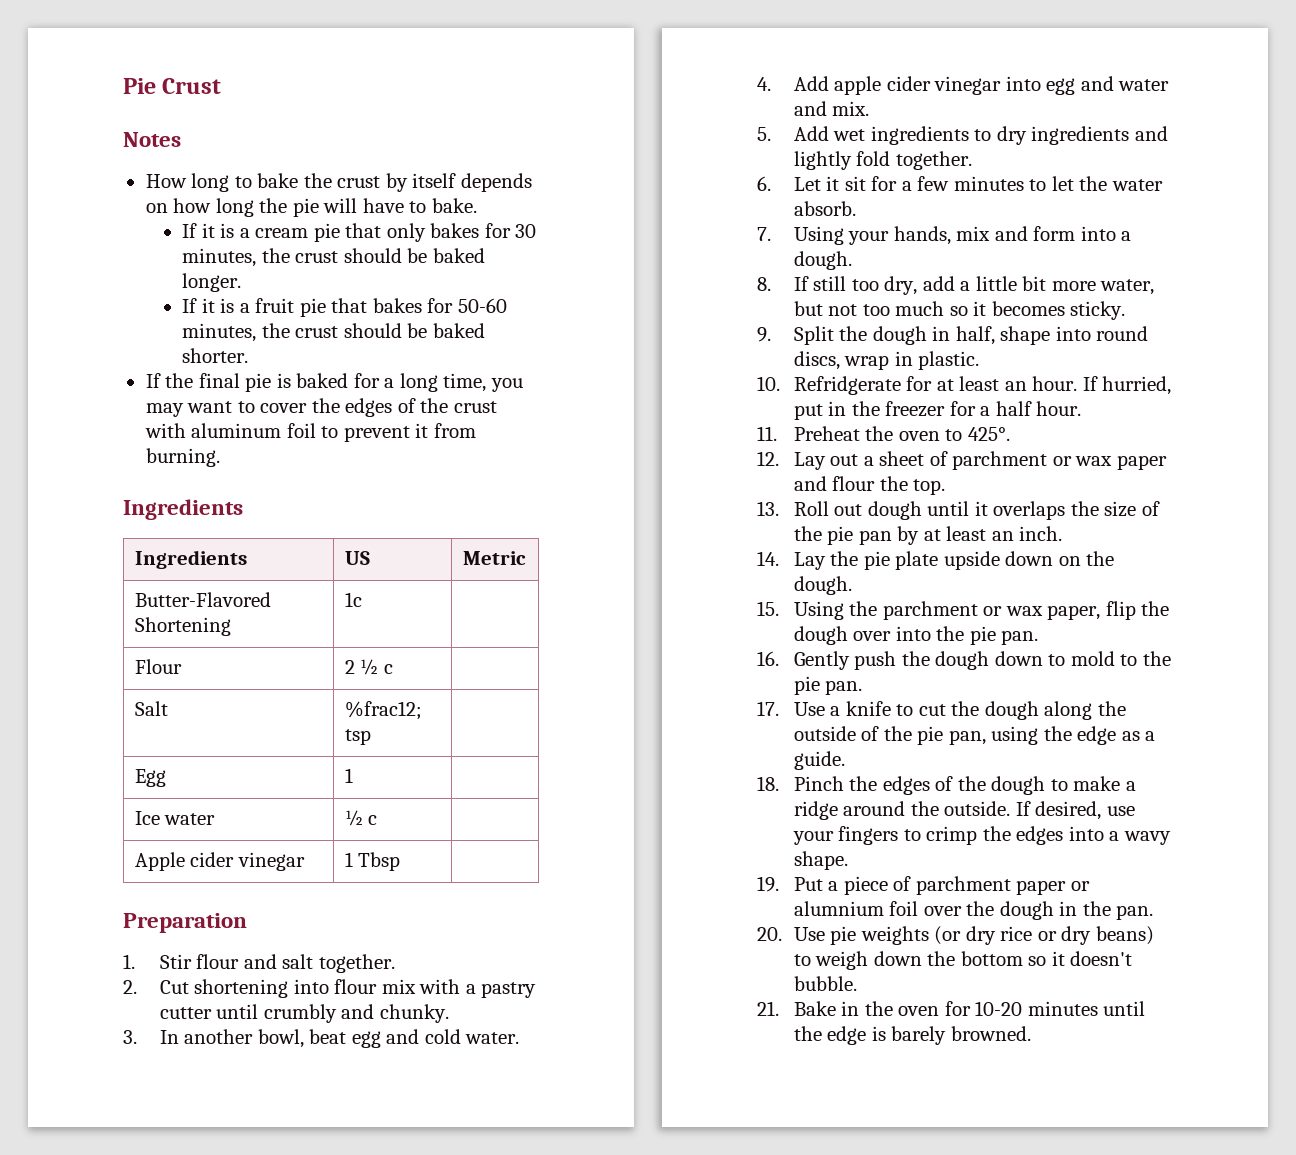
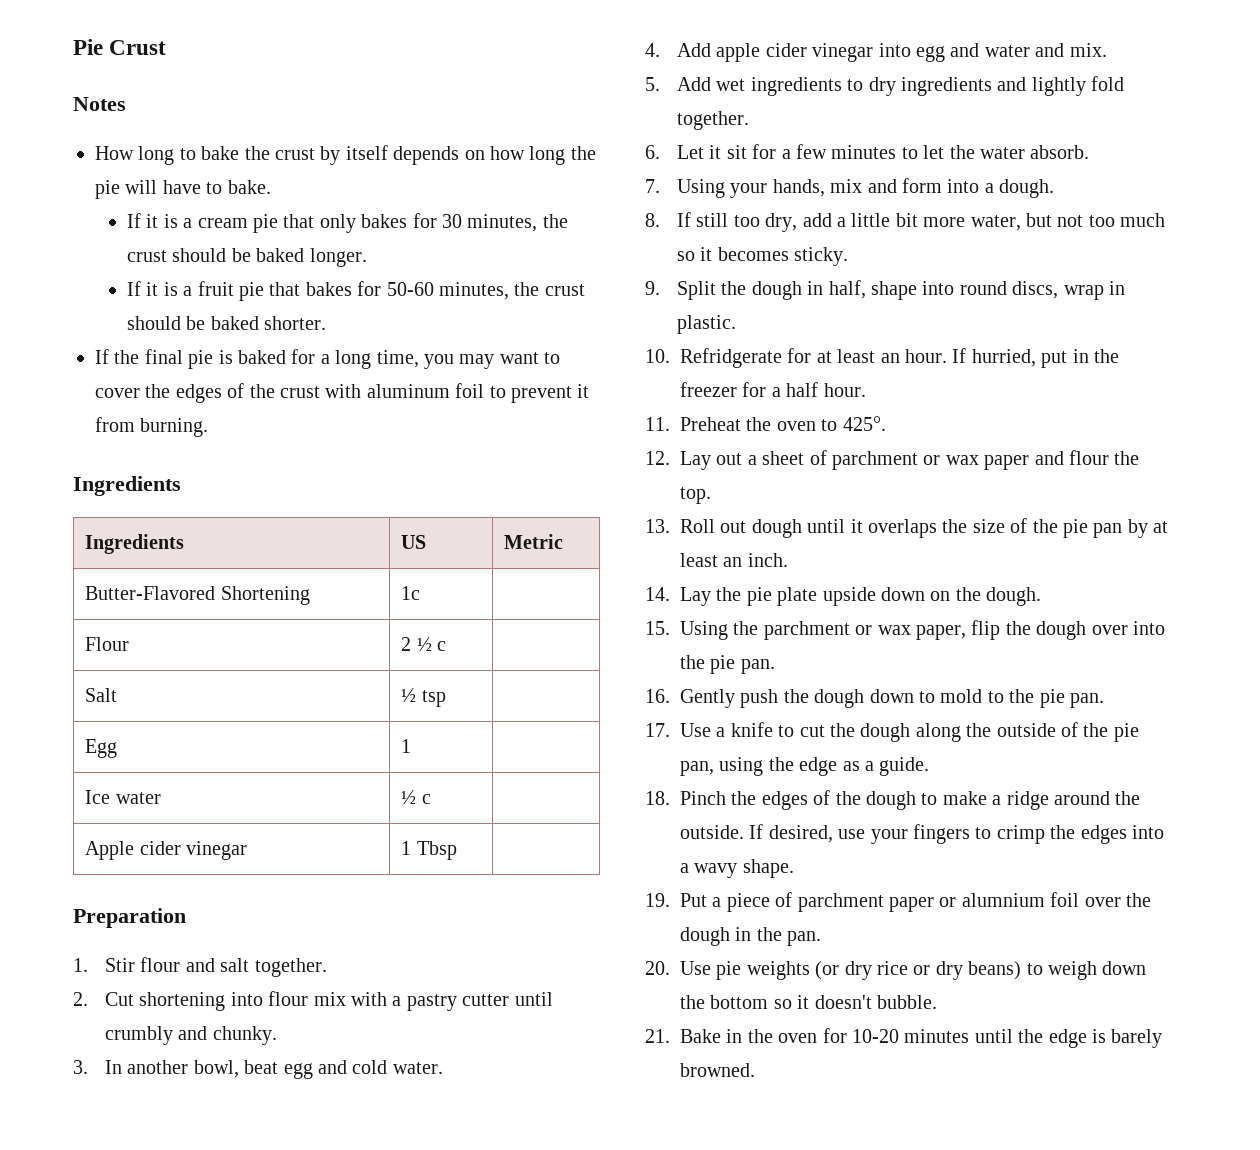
- Salt | %frac12; tsp |
+ Salt | ½ tsp |

